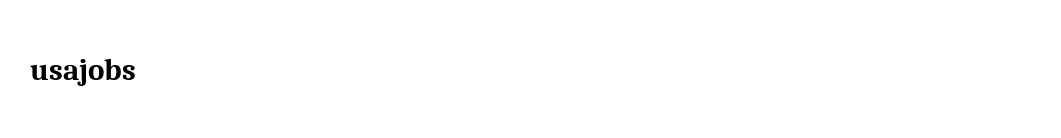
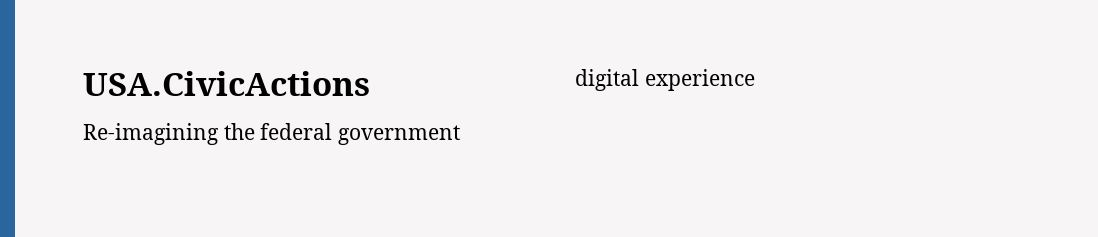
- usajobs
+ USA.CivicActions
+ Re-imagining the federal government digital experience

